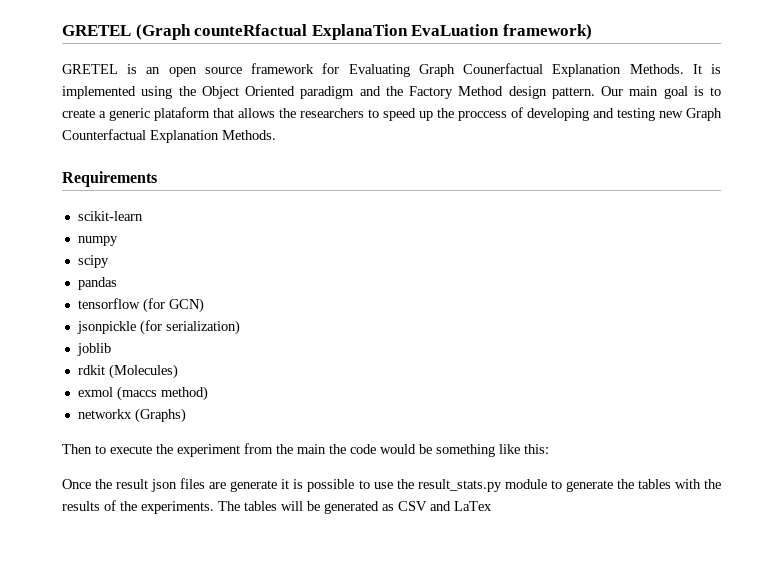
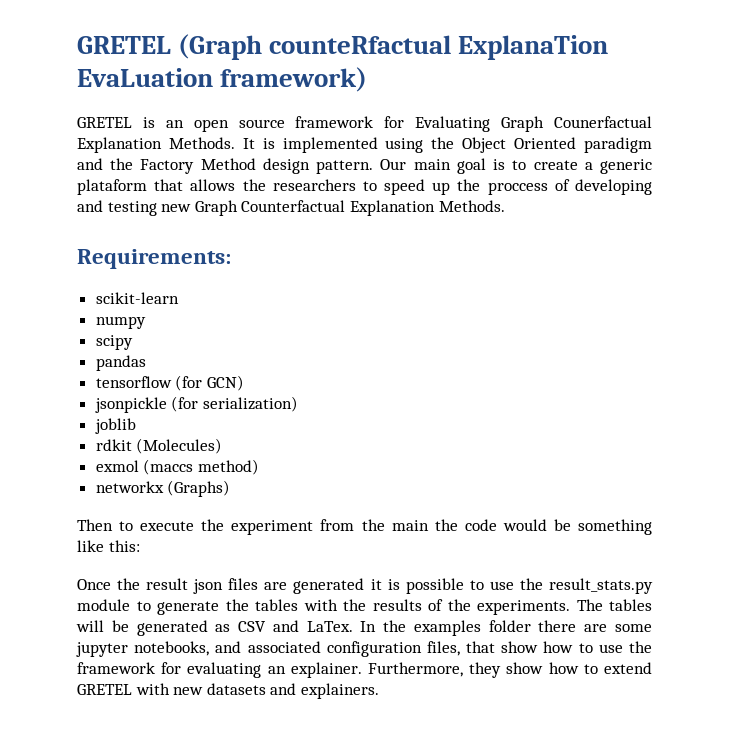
- Requirements
+ Requirements:
- Once the result json files are generate it is possible to use the result_stats.py module to generate the tables with the results of the experiments.
+ Once the result json files are generated it is possible to use the result_stats.py module to generate the tables with the results of the experiments.
- The tables will be generated as CSV and LaTex
+ The tables will be generated as CSV and LaTex. In the examples folder there are some jupyter notebooks, and associated configuration files, that show how to use the framework for evaluating an explainer. Furthermore, they show how to extend GRETEL with new datasets and explainers.

